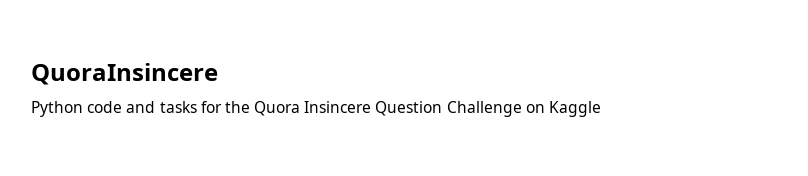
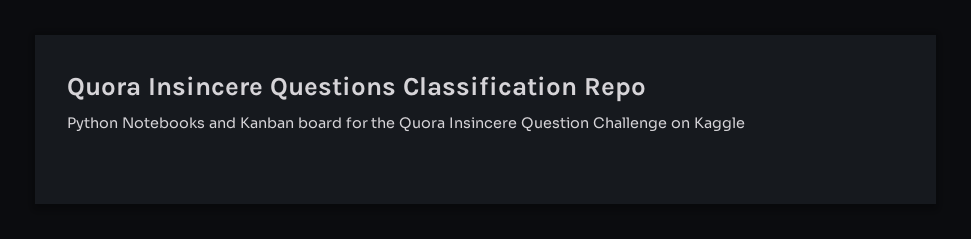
- QuoraInsincere
- Python code and tasks for the Quora Insincere Question Challenge on Kaggle
+ Quora Insincere Questions Classification Repo
+ Python Notebooks and Kanban board for the Quora Insincere Question Challenge on Kaggle

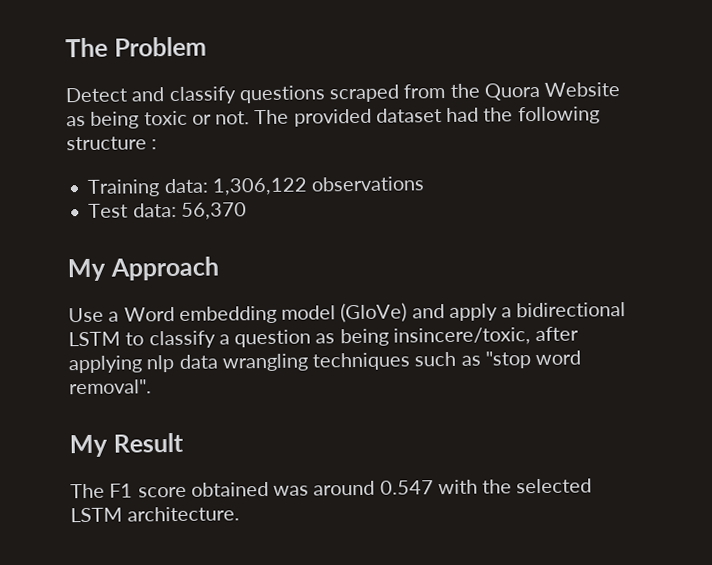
- Quora Insincere Questions Classification Repo
- Python Notebooks and Kanban board for the Quora Insincere Question Challenge on Kaggle
+ The Problem
+ Detect and classify questions scraped from the Quora Website as being toxic or not. The provided dataset had the following structure :
+ Training data: 1,306,122 observations
+ Test data: 56,370
+ My Approach
+ Use a Word embedding model (GloVe) and apply a bidirectional LSTM to classify a question as being insincere/toxic, after applying nlp data wrangling techniques such as "stop word removal".
+ My Result
+ The F1 score obtained was around 0.547 with the selected LSTM architecture.

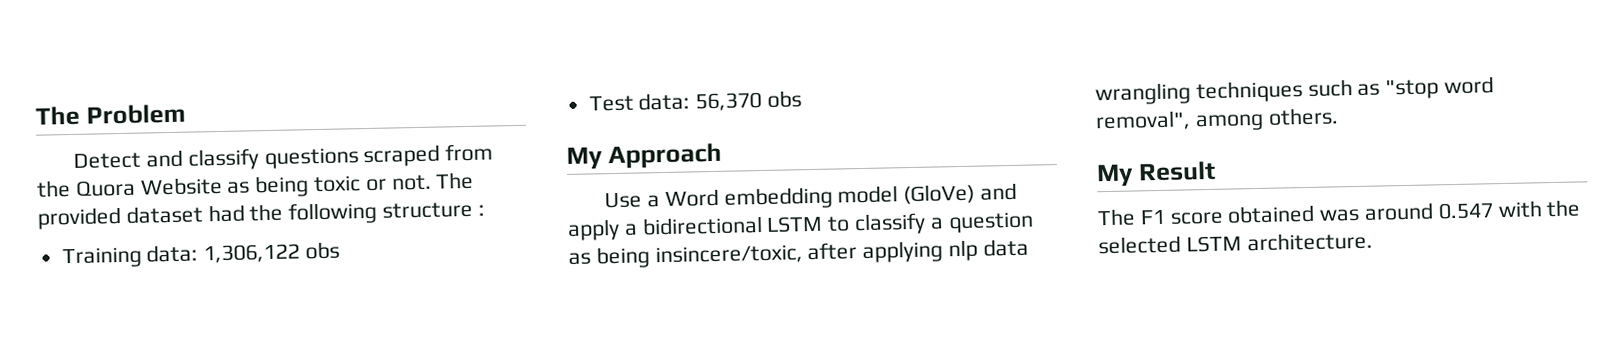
- Training data: 1,306,122 observations
+ Training data: 1,306,122 obs
- Test data: 56,370
+ Test data: 56,370 obs
- Use a Word embedding model (GloVe) and apply a bidirectional LSTM to classify a question as being insincere/toxic, after applying nlp data wrangling techniques such as "stop word removal".
+ Use a Word embedding model (GloVe) and apply a bidirectional LSTM to classify a question as being insincere/toxic, after applying nlp data wrangling techniques such as "stop word removal", among others.

